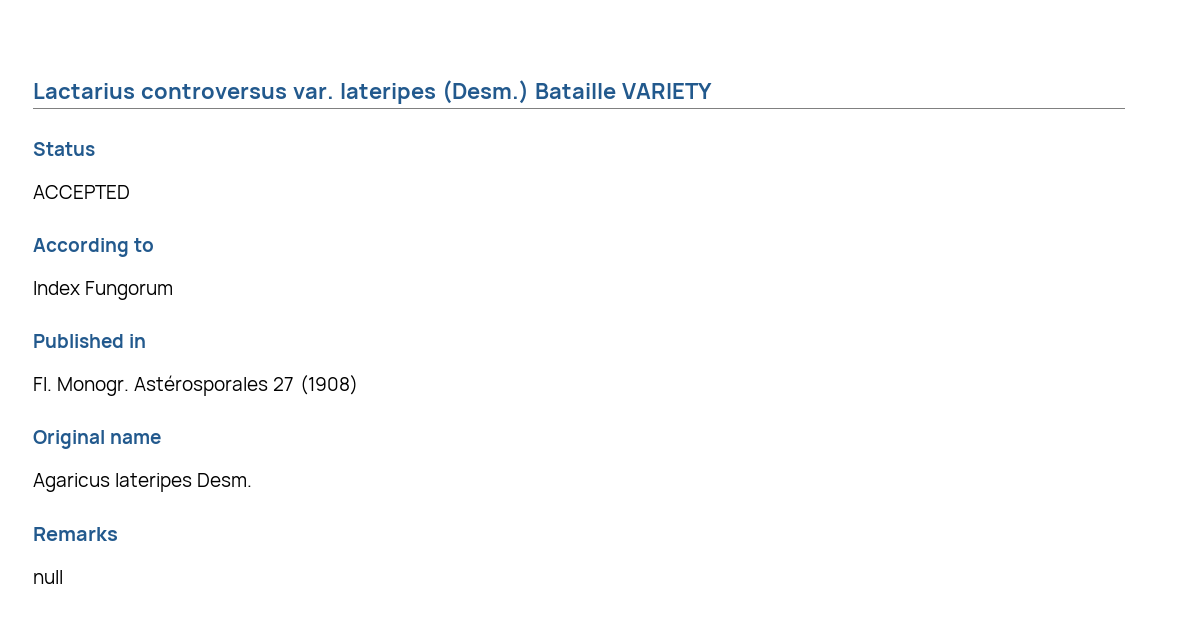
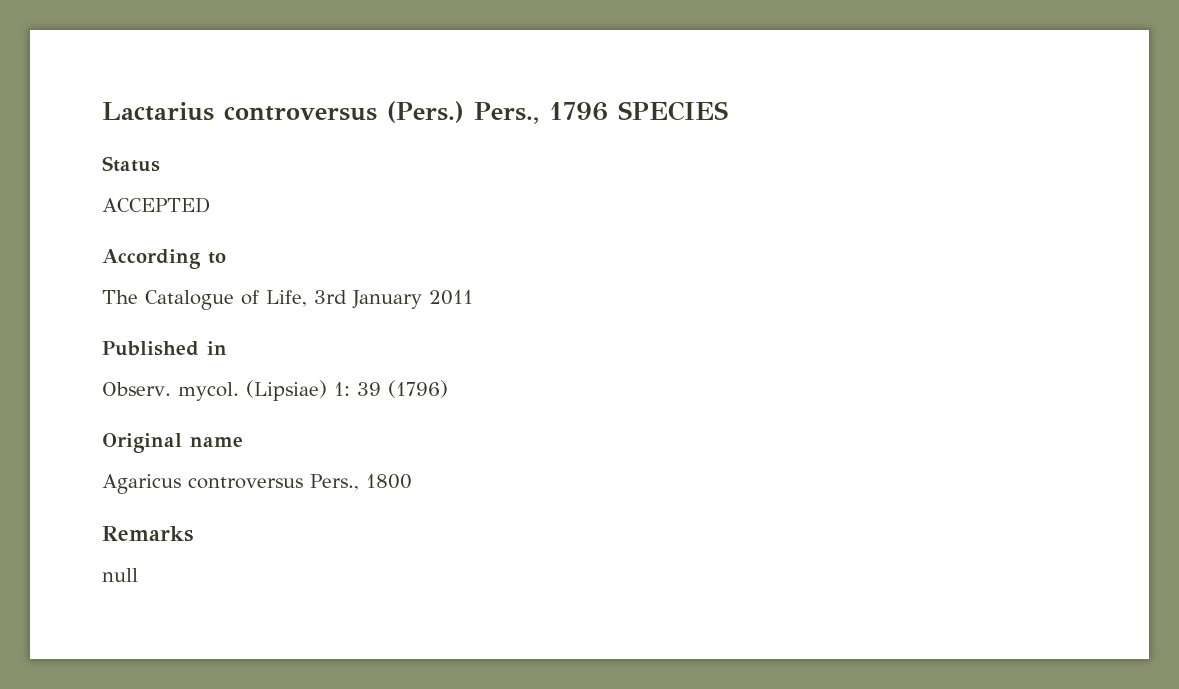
- Lactarius controversus var. lateripes (Desm.) Bataille VARIETY
+ Lactarius controversus (Pers.) Pers., 1796 SPECIES
- Index Fungorum
+ The Catalogue of Life, 3rd January 2011
  Published in
- Fl. Monogr. Astérosporales 27 (1908)
+ Observ. mycol. (Lipsiae) 1: 39 (1796)
- Agaricus lateripes Desm.
+ Agaricus controversus Pers., 1800

